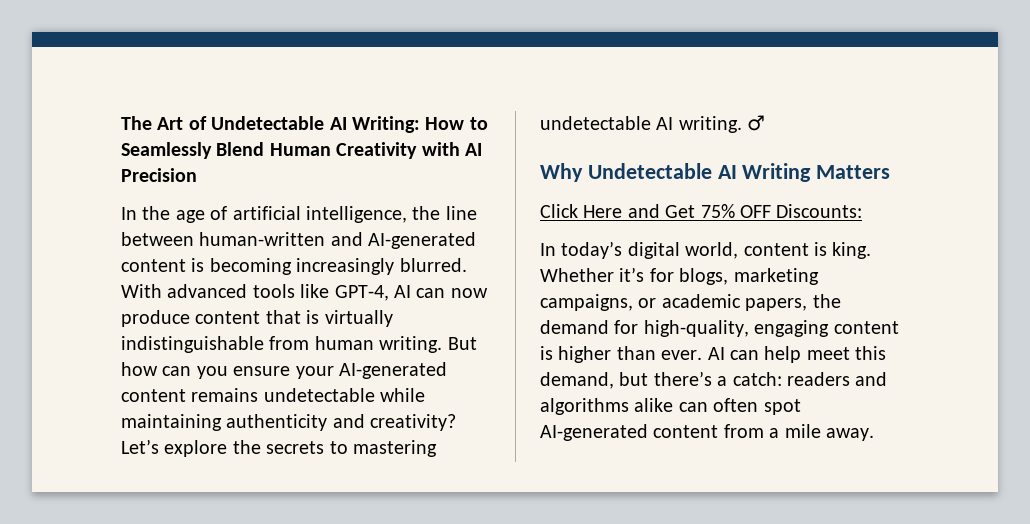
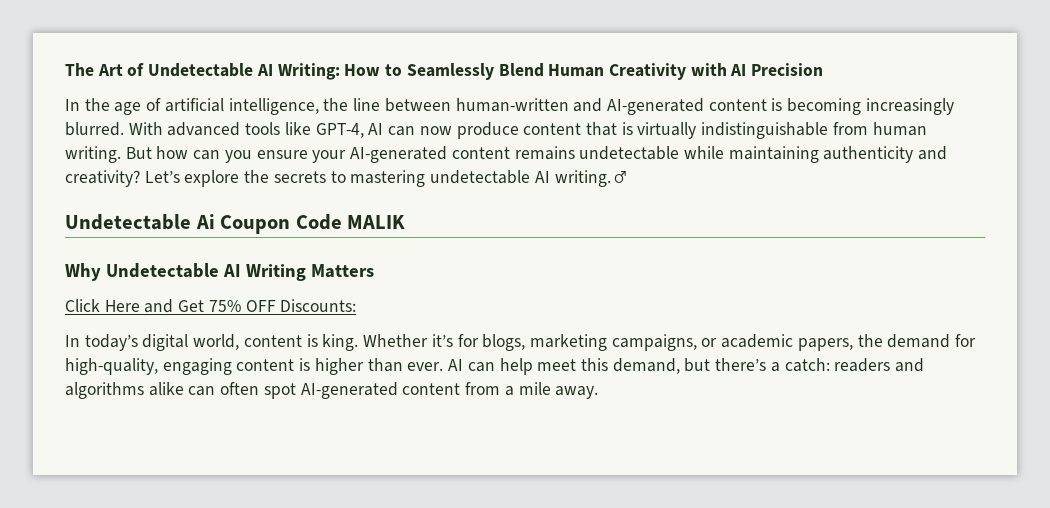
+ Undetectable Ai Coupon Code MALIK

